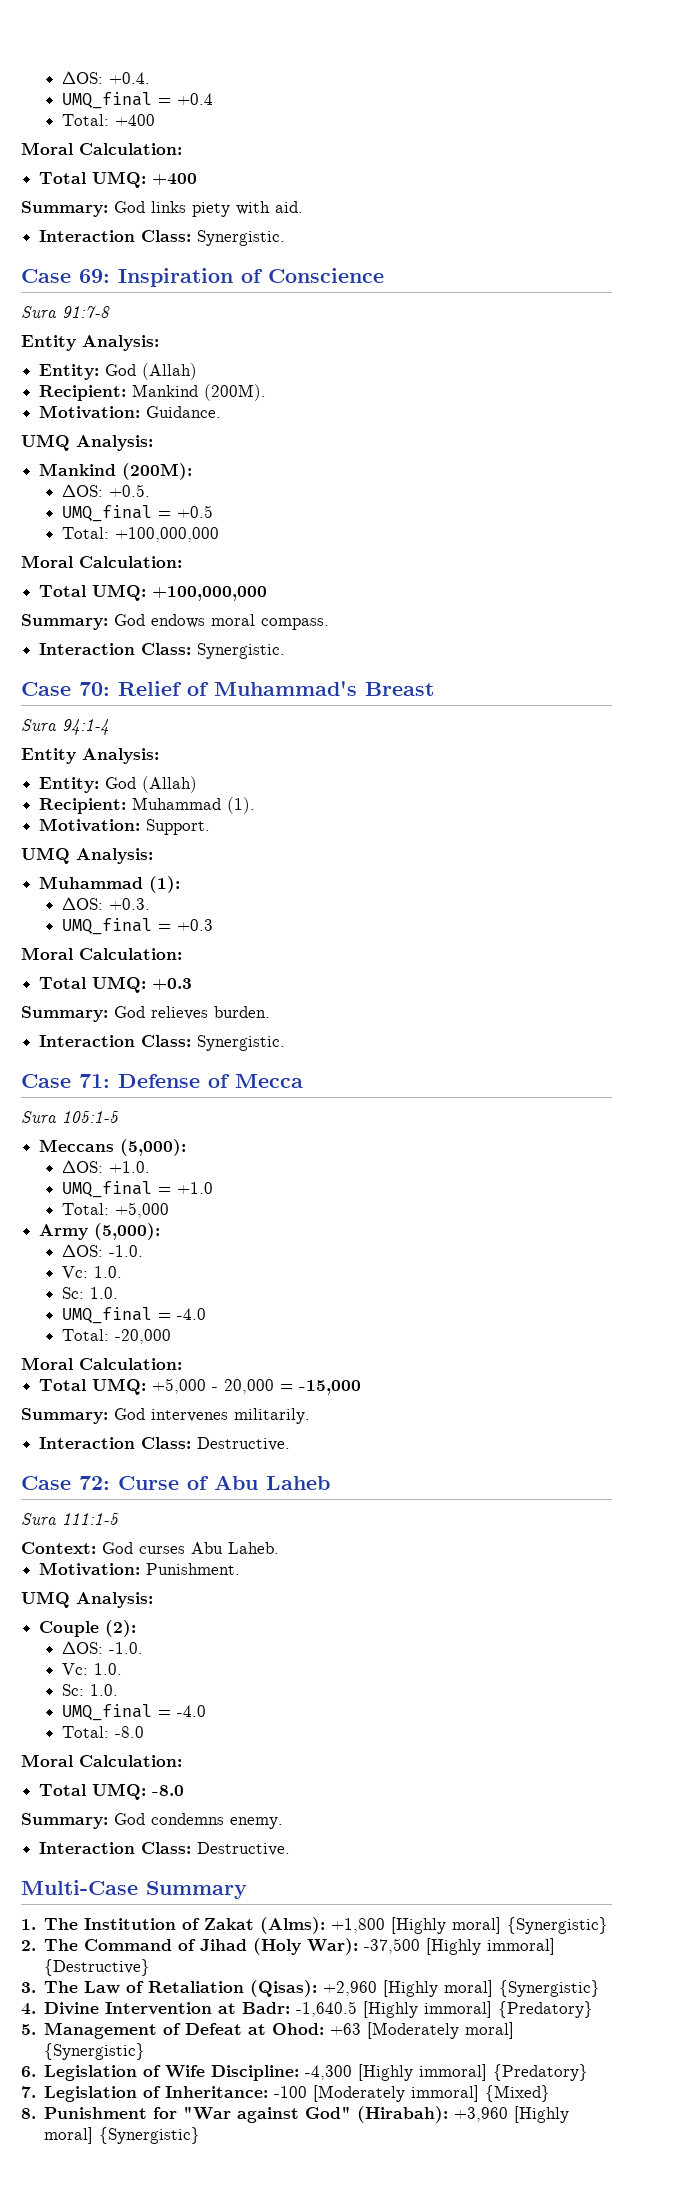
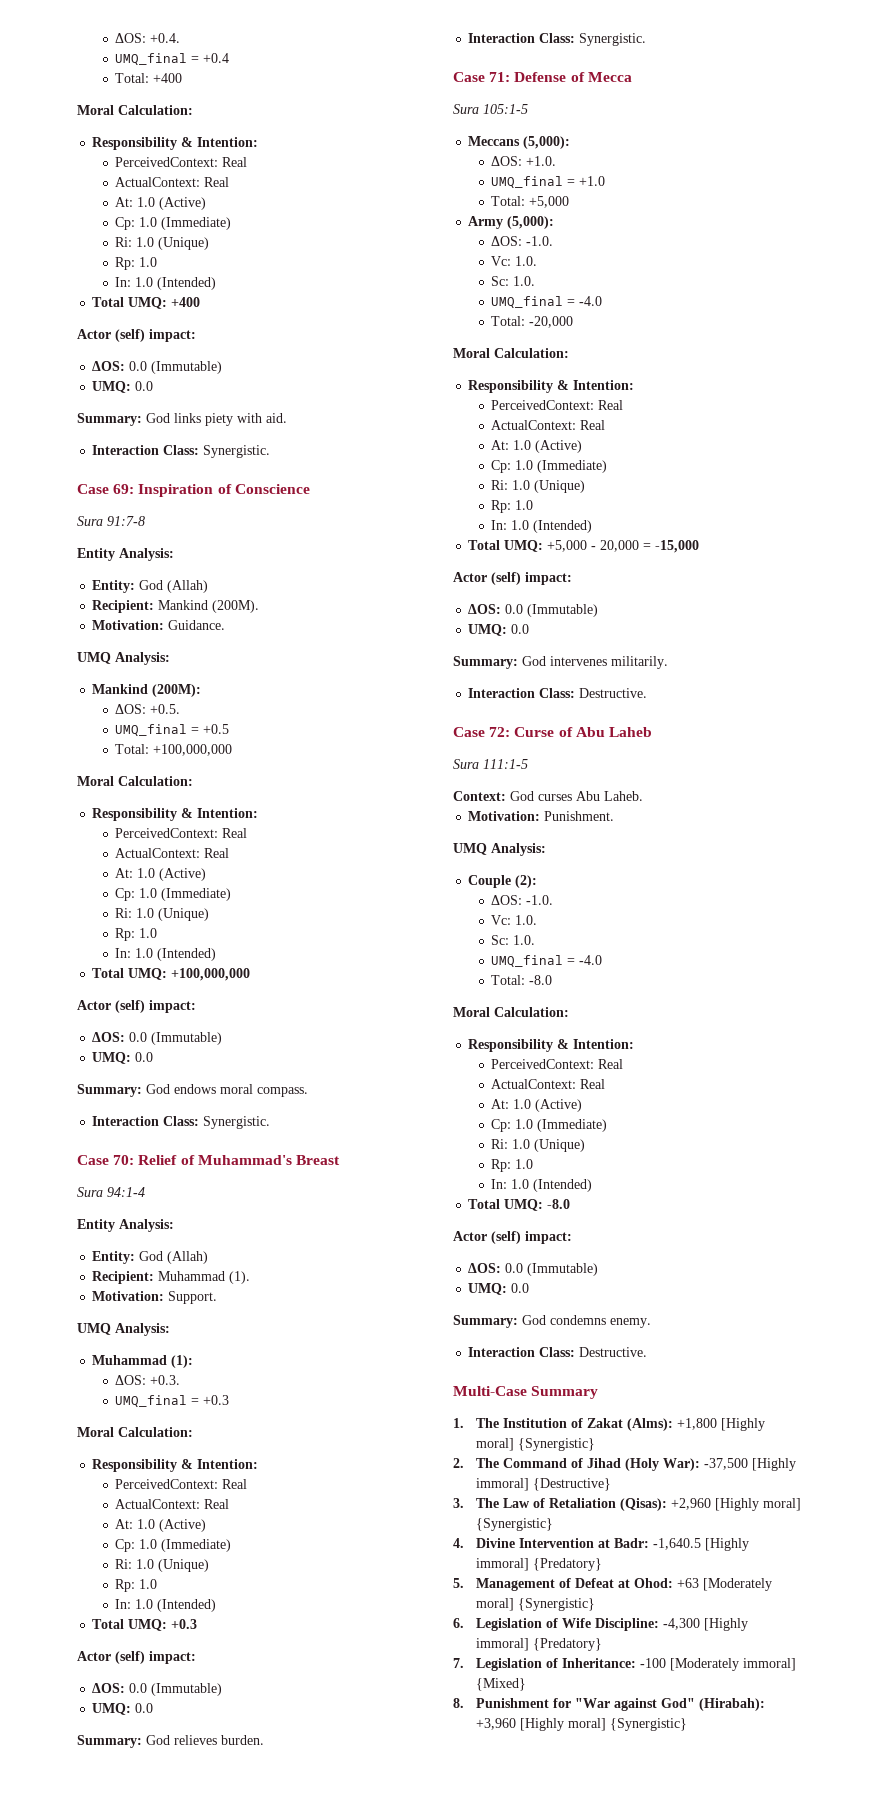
  Total: +400
  Moral Calculation:
+ Responsibility & Intention:
+ PerceivedContext: Real
+ ActualContext: Real
+ At: 1.0 (Active)
+ Cp: 1.0 (Immediate)
+ Ri: 1.0 (Unique)
+ Rp: 1.0
+ In: 1.0 (Intended)
  Total UMQ: +400
+ Actor (self) impact:
+ ΔOS: 0.0 (Immutable)
+ UMQ: 0.0
  Total: +100,000,000
  Moral Calculation:
+ Responsibility & Intention:
+ PerceivedContext: Real
+ ActualContext: Real
+ At: 1.0 (Active)
+ Cp: 1.0 (Immediate)
+ Ri: 1.0 (Unique)
+ Rp: 1.0
+ In: 1.0 (Intended)
  Total UMQ: +100,000,000
+ Actor (self) impact:
+ ΔOS: 0.0 (Immutable)
+ UMQ: 0.0
  UMQ_final = +0.3
  Moral Calculation:
+ Responsibility & Intention:
+ PerceivedContext: Real
+ ActualContext: Real
+ At: 1.0 (Active)
+ Cp: 1.0 (Immediate)
+ Ri: 1.0 (Unique)
+ Rp: 1.0
+ In: 1.0 (Intended)
  Total UMQ: +0.3
+ Actor (self) impact:
+ ΔOS: 0.0 (Immutable)
+ UMQ: 0.0
  Total: -20,000
  Moral Calculation:
+ Responsibility & Intention:
+ PerceivedContext: Real
+ ActualContext: Real
+ At: 1.0 (Active)
+ Cp: 1.0 (Immediate)
+ Ri: 1.0 (Unique)
+ Rp: 1.0
+ In: 1.0 (Intended)
  Total UMQ: +5,000 - 20,000 = -15,000
+ Actor (self) impact:
+ ΔOS: 0.0 (Immutable)
+ UMQ: 0.0
  Total: -8.0
  Moral Calculation:
+ Responsibility & Intention:
+ PerceivedContext: Real
+ ActualContext: Real
+ At: 1.0 (Active)
+ Cp: 1.0 (Immediate)
+ Ri: 1.0 (Unique)
+ Rp: 1.0
+ In: 1.0 (Intended)
  Total UMQ: -8.0
+ Actor (self) impact:
+ ΔOS: 0.0 (Immutable)
+ UMQ: 0.0

